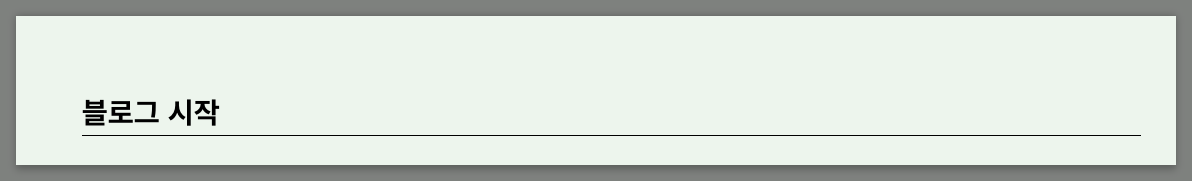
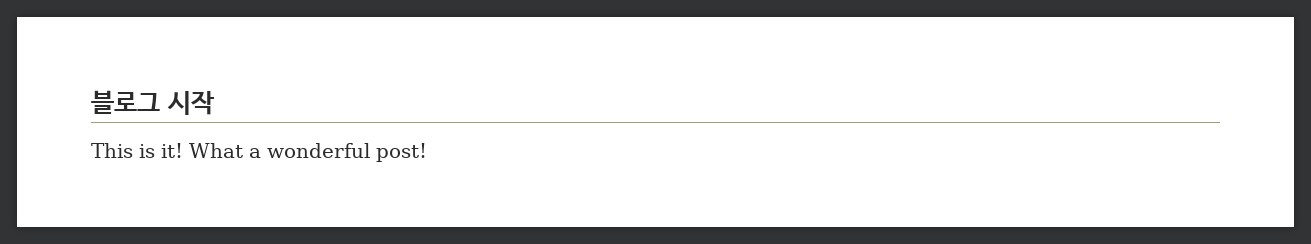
+ This is it! What a wonderful post!

